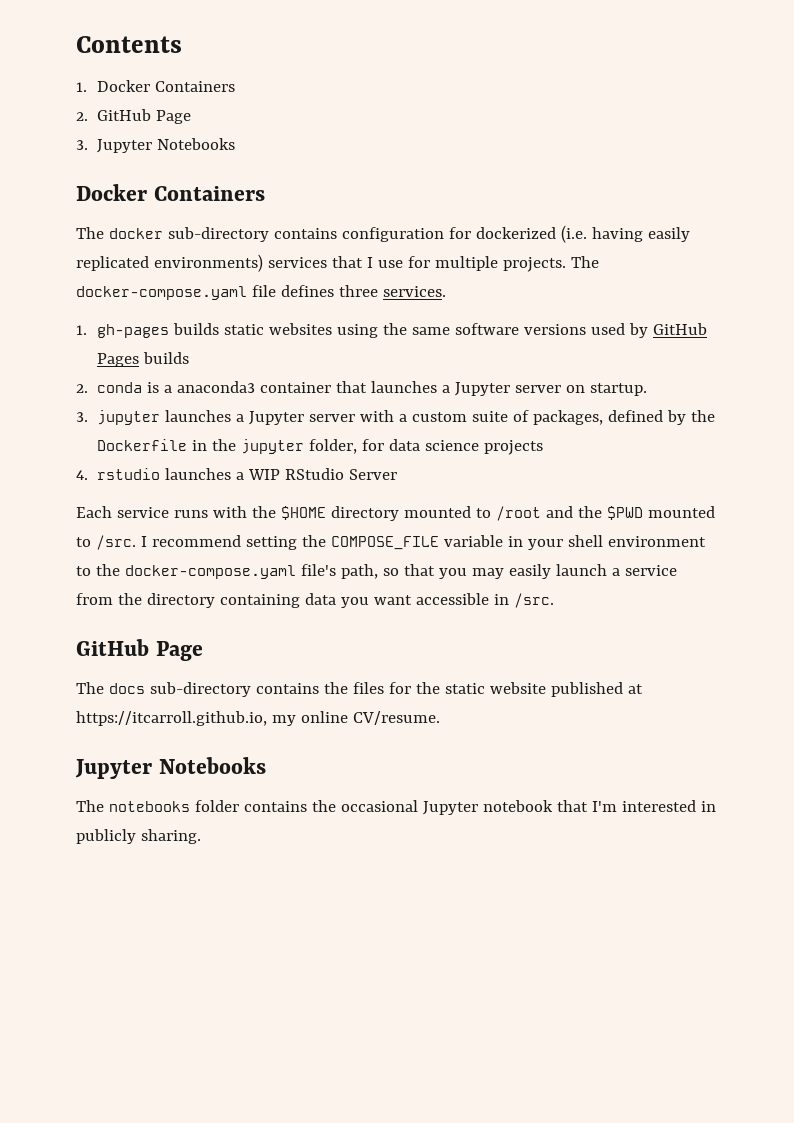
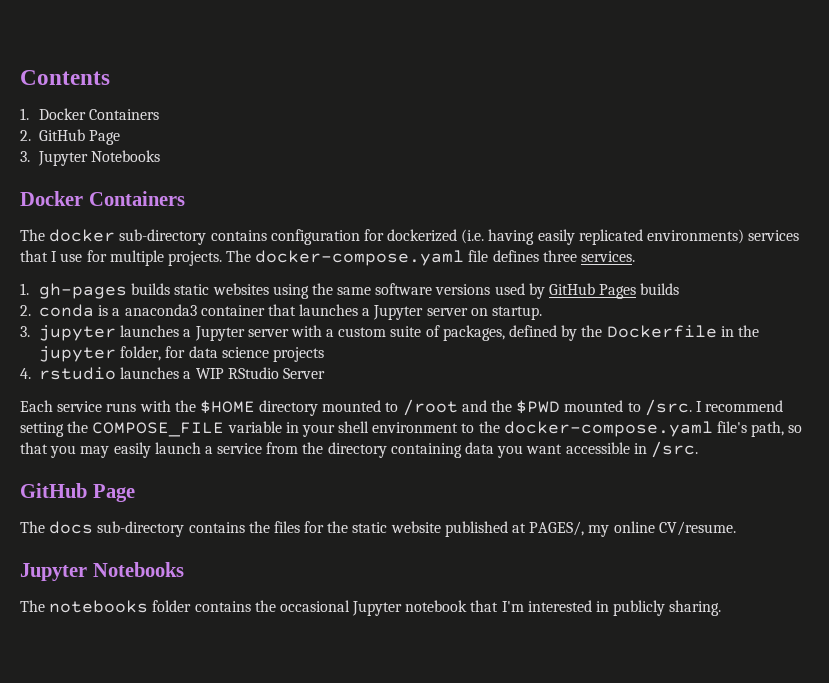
- The docs sub-directory contains the files for the static website published at https://itcarroll.github.io, my online CV/resume.
+ The docs sub-directory contains the files for the static website published at PAGES/, my online CV/resume.

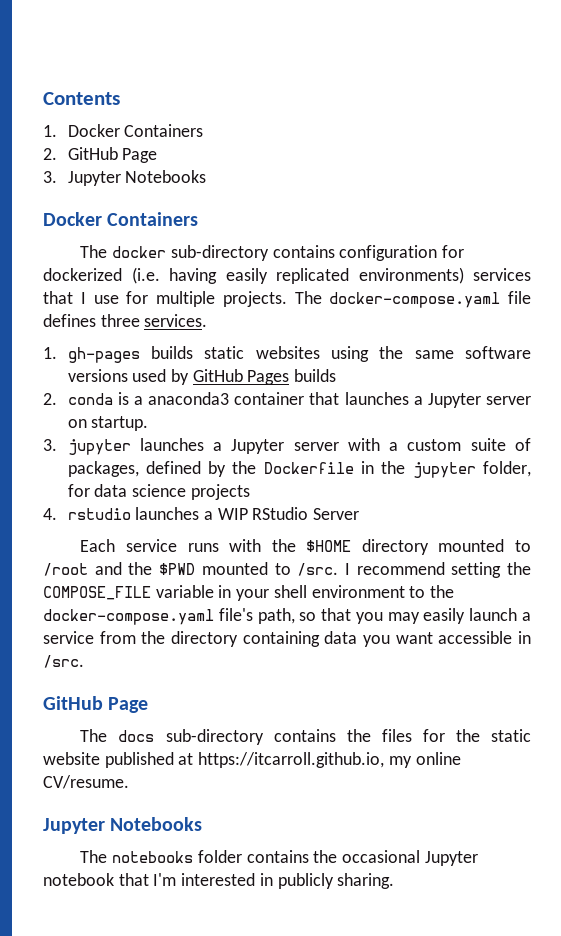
- The docs sub-directory contains the files for the static website published at PAGES/, my online CV/resume.
+ The docs sub-directory contains the files for the static website published at https://itcarroll.github.io, my online CV/resume.

